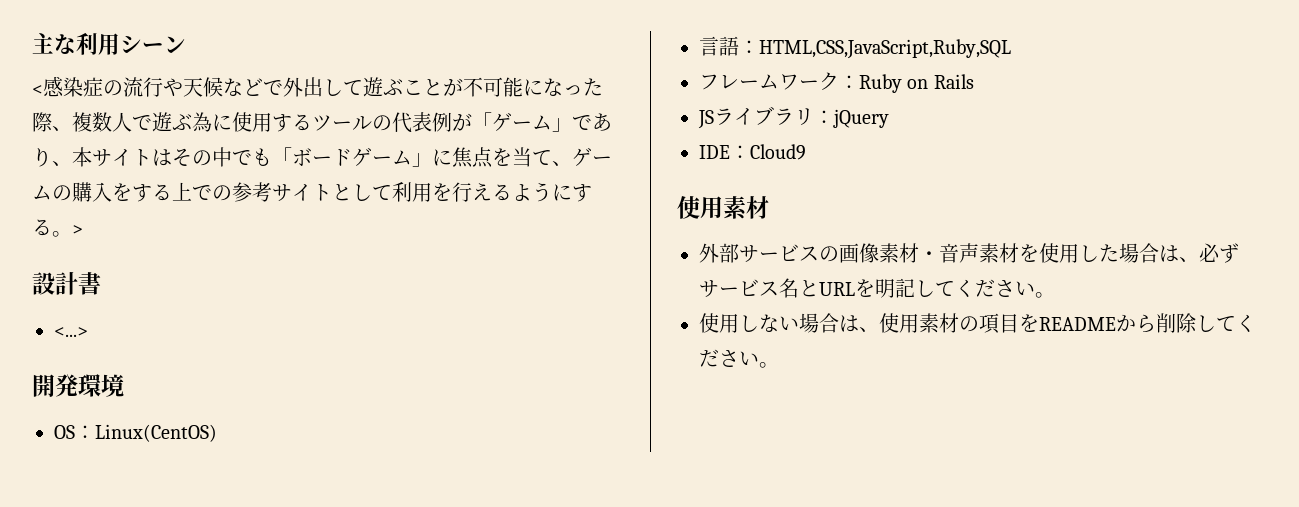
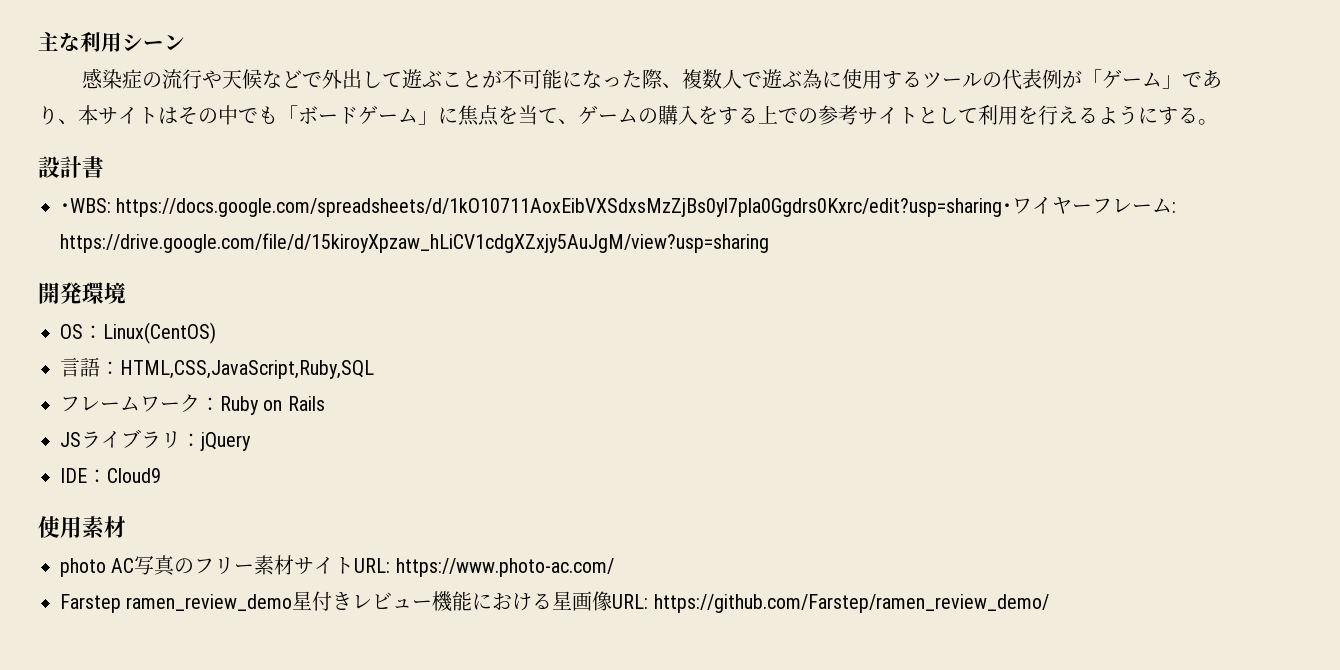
- <感染症の流行や天候などで外出して遊ぶことが不可能になった際、複数人で遊ぶ為に使用するツールの代表例が「ゲーム」であり、本サイトはその中でも「ボードゲーム」に焦点を当て、ゲームの購入をする上での参考サイトとして利用を行えるようにする。>
+ 感染症の流行や天候などで外出して遊ぶことが不可能になった際、複数人で遊ぶ為に使用するツールの代表例が「ゲーム」であり、本サイトはその中でも「ボードゲーム」に焦点を当て、ゲームの購入をする上での参考サイトとして利用を行えるようにする。
- <...>
+ ･WBS: https://docs.google.com/spreadsheets/d/1kO10711AoxEibVXSdxsMzZjBs0yl7pla0Ggdrs0Kxrc/edit?usp=sharing･ワイヤーフレーム: https://drive.google.com/file/d/15kiroyXpzaw_hLiCV1cdgXZxjy5AuJgM/view?usp=sharing
- 外部サービスの画像素材・音声素材を使用した場合は、必ずサービス名とURLを明記してください。
- 使用しない場合は、使用素材の項目をREADMEから削除してください。
+ photo AC写真のフリー素材サイトURL: https://www.photo-ac.com/
+ Farstep ramen_review_demo星付きレビュー機能における星画像URL: https://github.com/Farstep/ramen_review_demo/

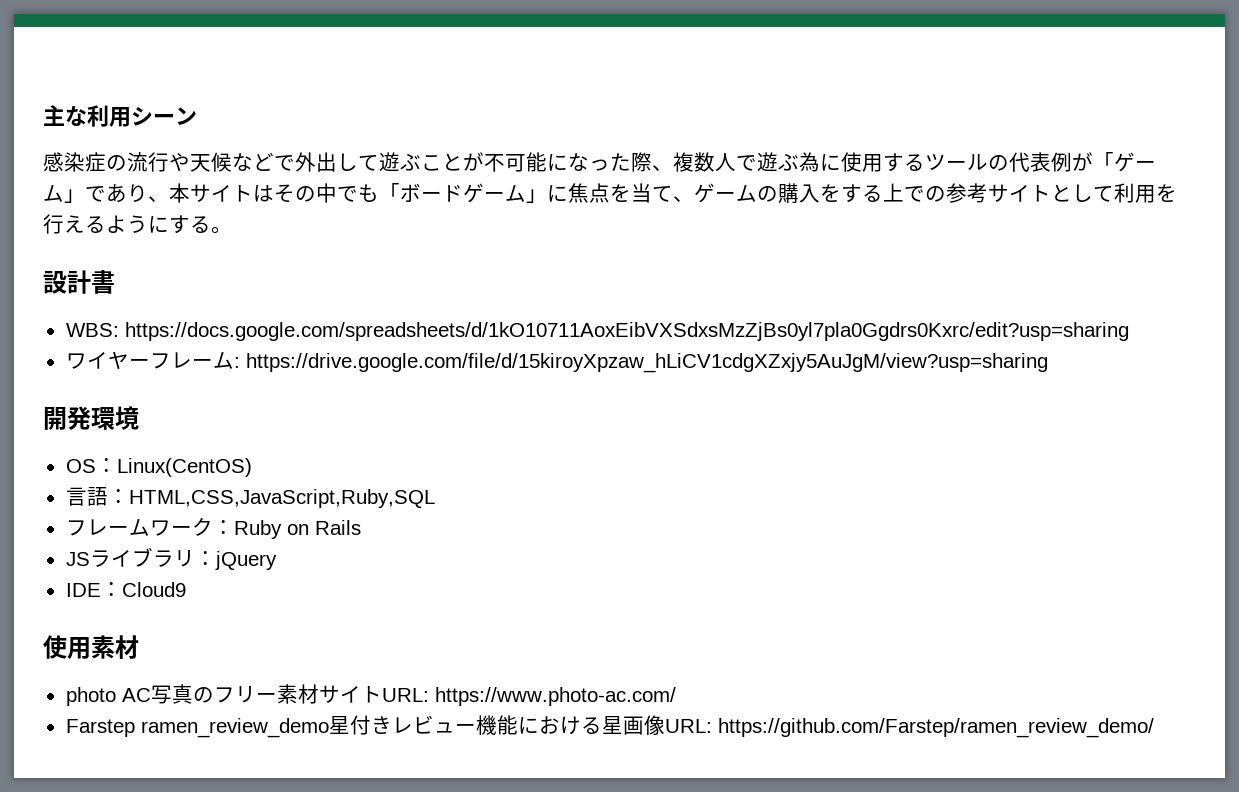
- ･WBS: https://docs.google.com/spreadsheets/d/1kO10711AoxEibVXSdxsMzZjBs0yl7pla0Ggdrs0Kxrc/edit?usp=sharing･ワイヤーフレーム: https://drive.google.com/file/d/15kiroyXpzaw_hLiCV1cdgXZxjy5AuJgM/view?usp=sharing
+ WBS: https://docs.google.com/spreadsheets/d/1kO10711AoxEibVXSdxsMzZjBs0yl7pla0Ggdrs0Kxrc/edit?usp=sharing
+ ワイヤーフレーム: https://drive.google.com/file/d/15kiroyXpzaw_hLiCV1cdgXZxjy5AuJgM/view?usp=sharing

